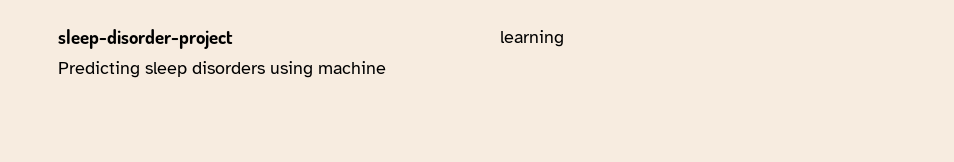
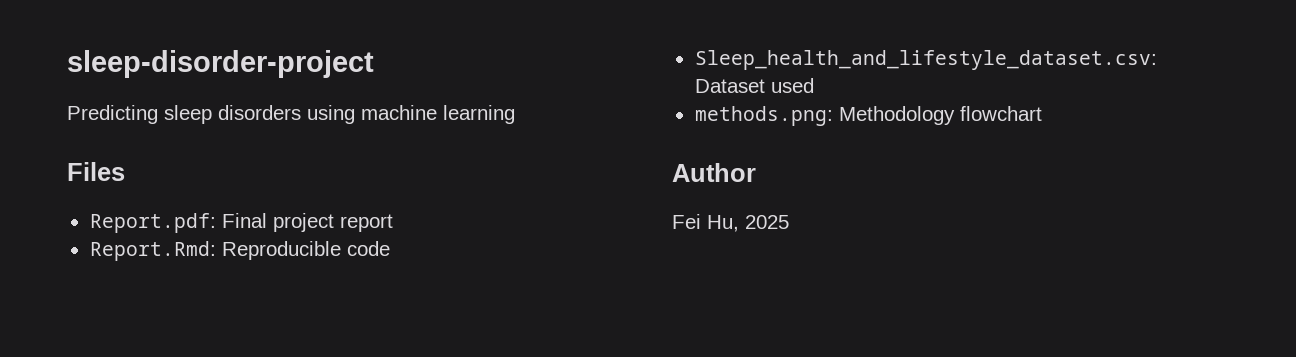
+ Files
+ Report.pdf: Final project report
+ Report.Rmd: Reproducible code
+ Sleep_health_and_lifestyle_dataset.csv: Dataset used
+ methods.png: Methodology flowchart
+ Author
+ Fei Hu, 2025

